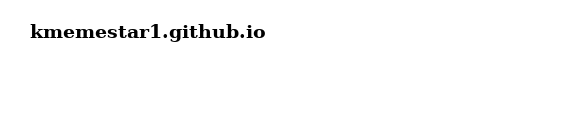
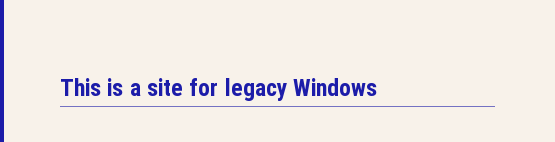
- kmemestar1.github.io
+ This is a site for legacy Windows

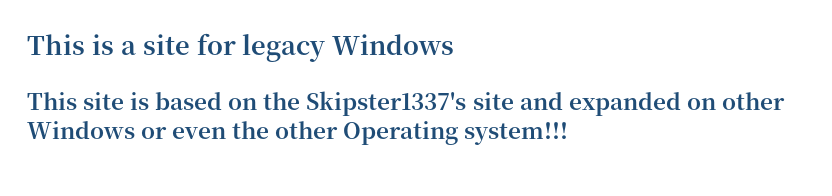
+ This site is based on the Skipster1337's site and expanded on other Windows or even the other Operating system!!!

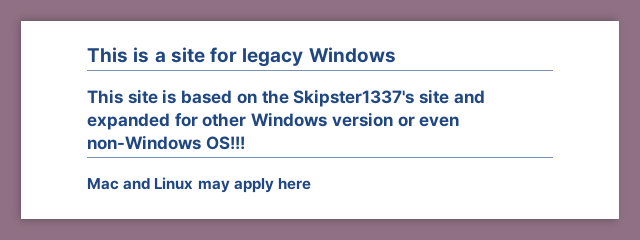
- This site is based on the Skipster1337's site and expanded on other Windows or even the other Operating system!!!
+ This site is based on the Skipster1337's site and expanded for other Windows version or even non-Windows OS!!!
+ Mac and Linux may apply here

